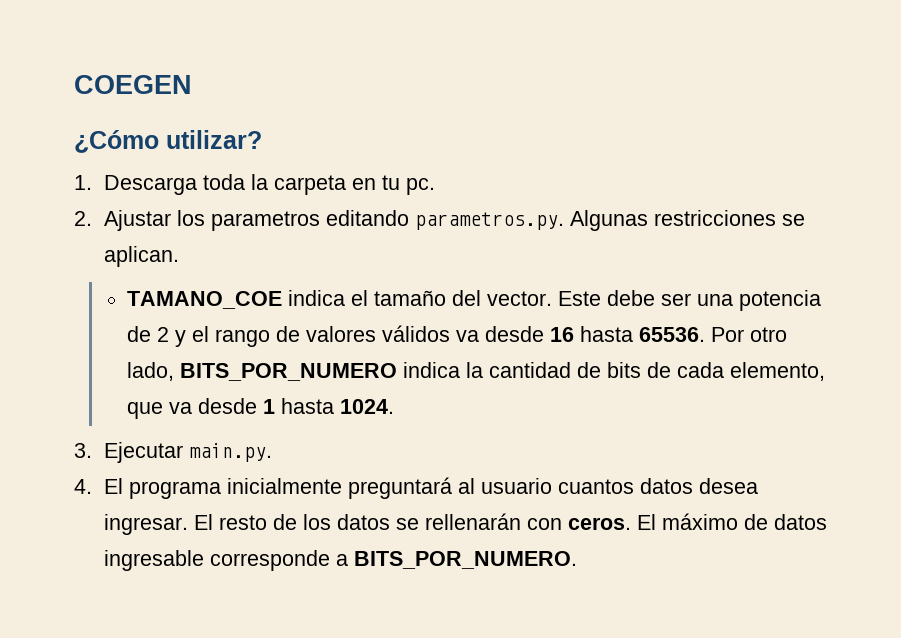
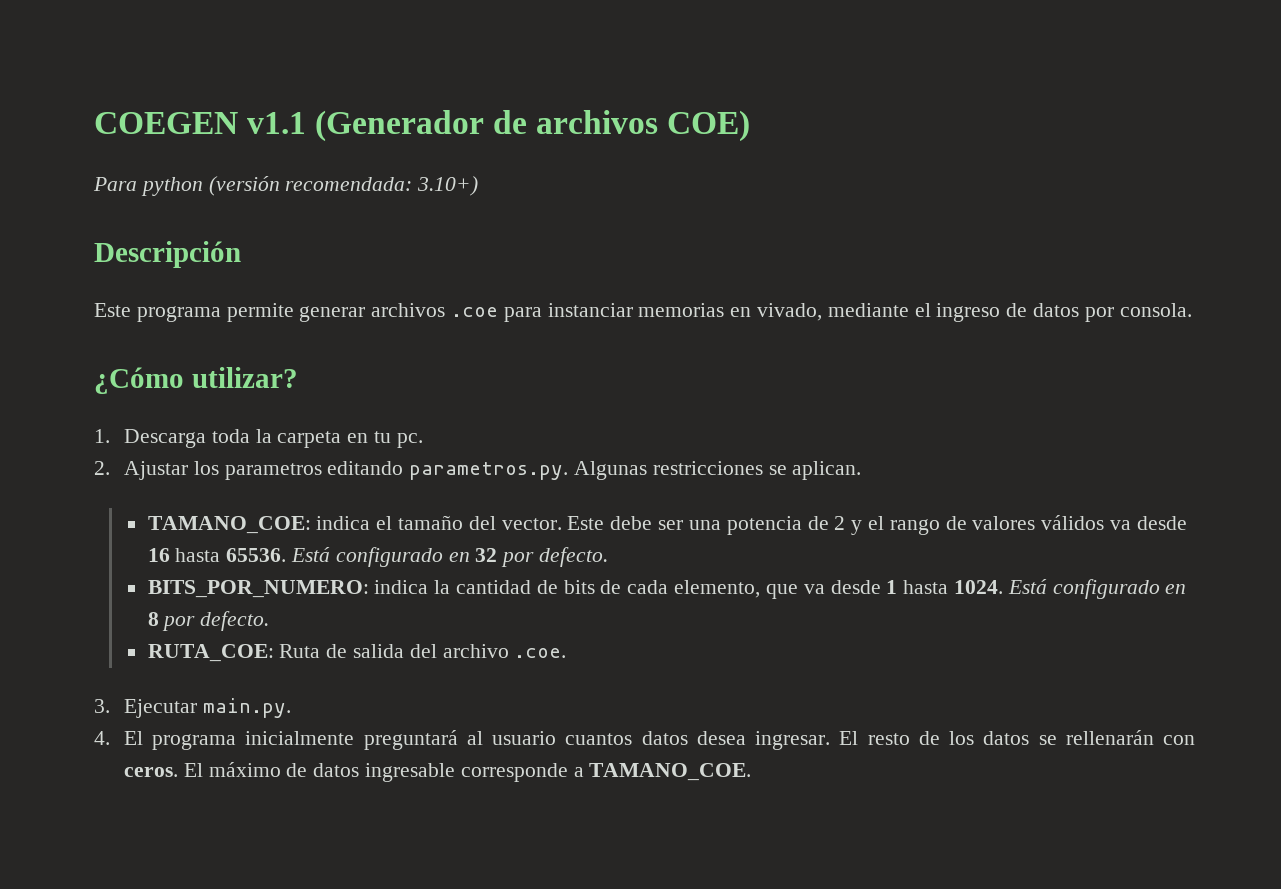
- COEGEN
+ COEGEN v1.1 (Generador de archivos COE)
+ Para python (versión recomendada: 3.10+)
+ Descripción
+ Este programa permite generar archivos .coe para instanciar memorias en vivado, mediante el ingreso de datos por consola.
- TAMANO_COE indica el tamaño del vector.
+ TAMANO_COE: indica el tamaño del vector.
- Por otro lado, BITS_POR_NUMERO indica la cantidad de bits de cada elemento, que va desde 1 hasta 1024.
+ Está configurado en 32 por defecto.
+ BITS_POR_NUMERO: indica la cantidad de bits de cada elemento, que va desde 1 hasta 1024. Está configurado en 8 por defecto.
+ RUTA_COE: Ruta de salida del archivo .coe.
- El máximo de datos ingresable corresponde a BITS_POR_NUMERO.
+ El máximo de datos ingresable corresponde a TAMANO_COE.

